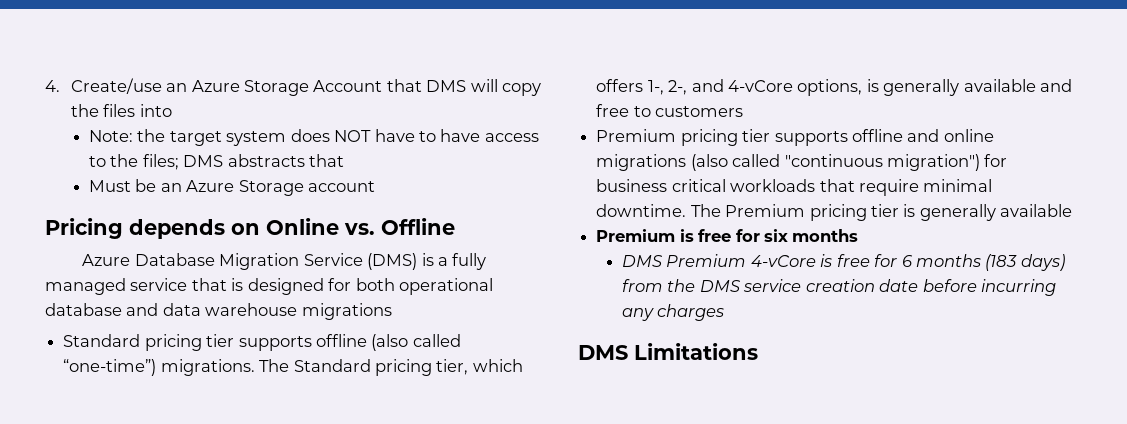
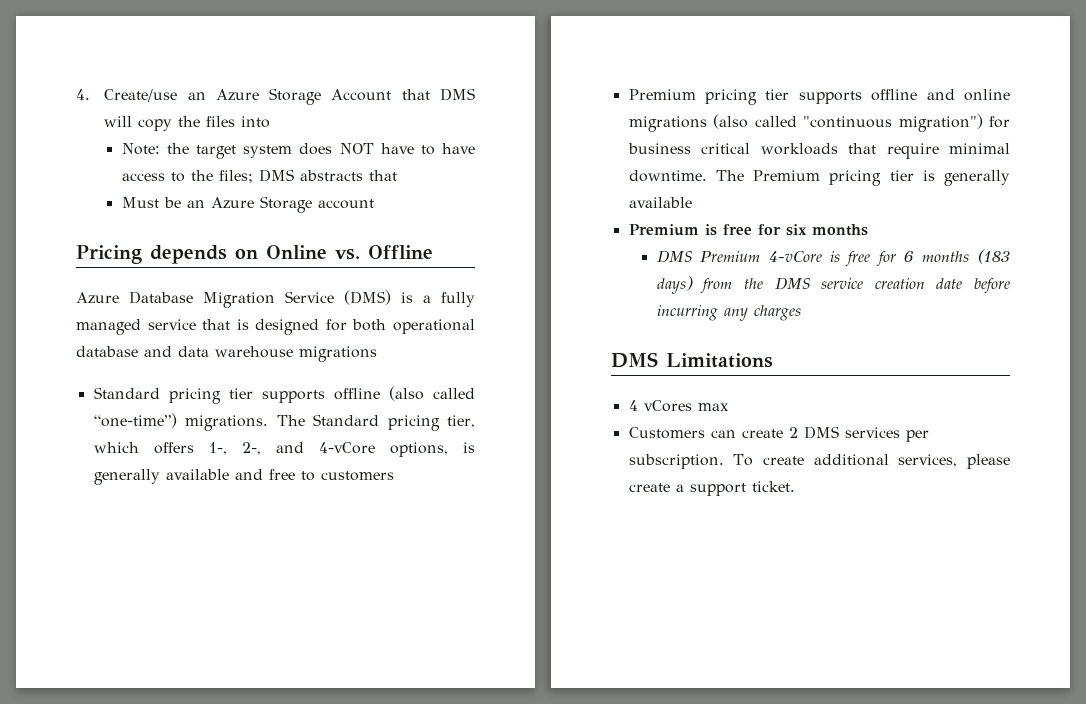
+ 4 vCores max
+ Customers can create 2 DMS services per subscription. To create additional services, please create a support ticket.

